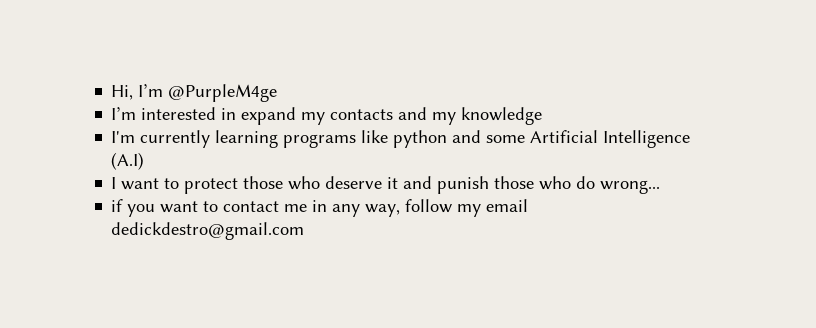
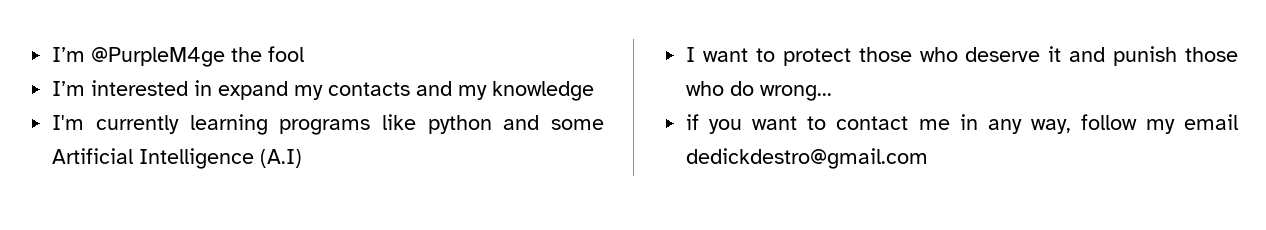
- Hi, I’m @PurpleM4ge
+ I’m @PurpleM4ge the fool

